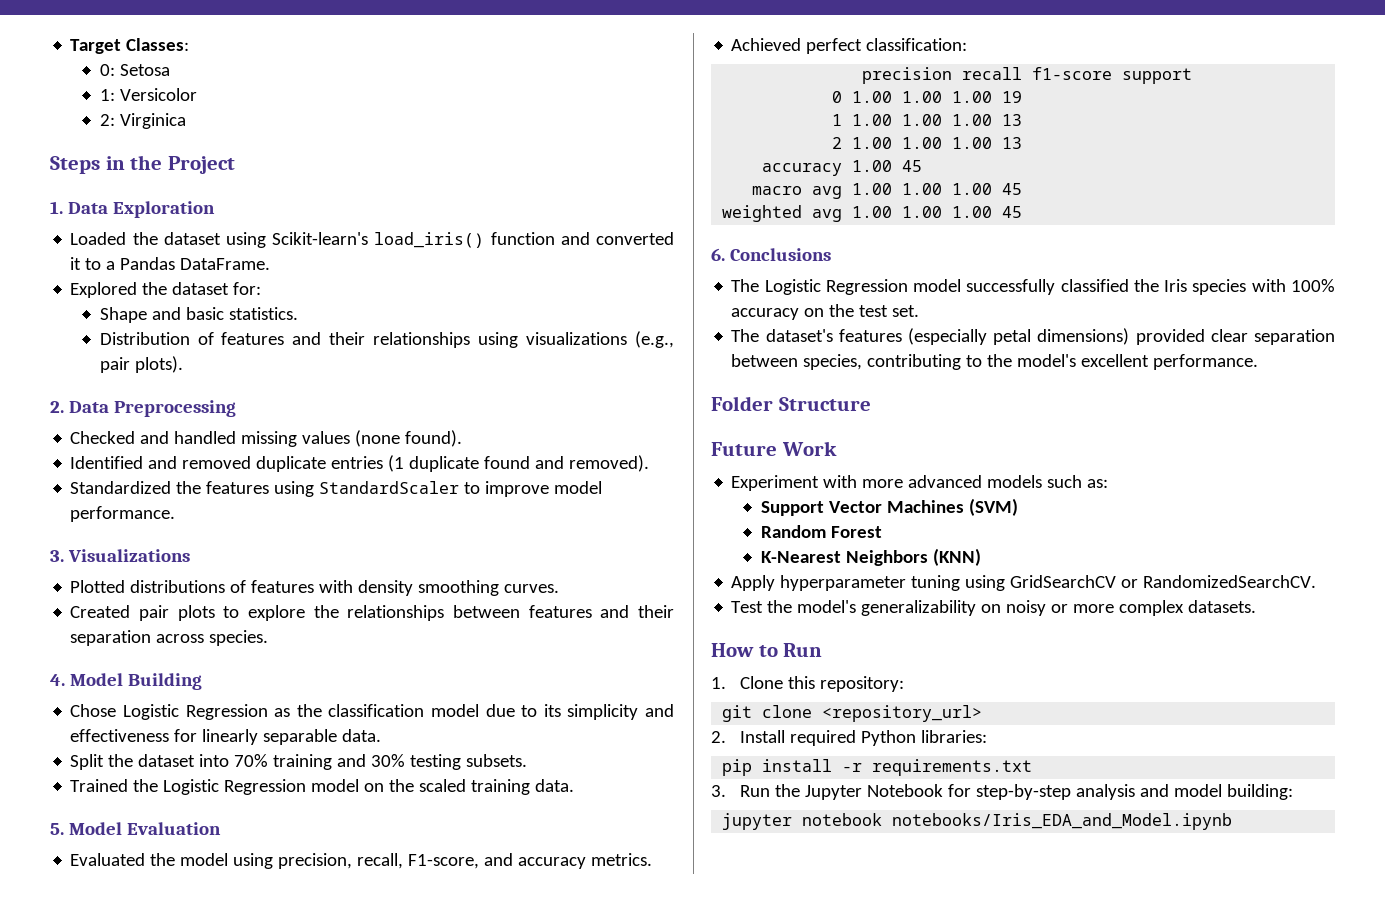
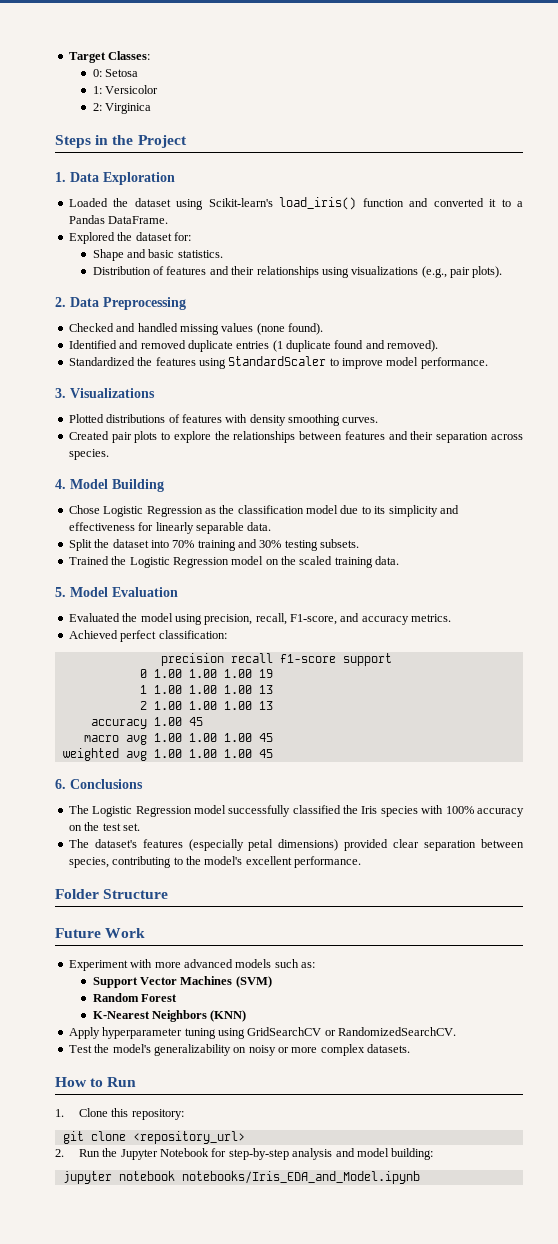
- 2. Install required Python libraries:
- pip install -r requirements.txt
- 3. Run the Jupyter Notebook for step-by-step analysis and model building:
+ 2. Run the Jupyter Notebook for step-by-step analysis and model building:

